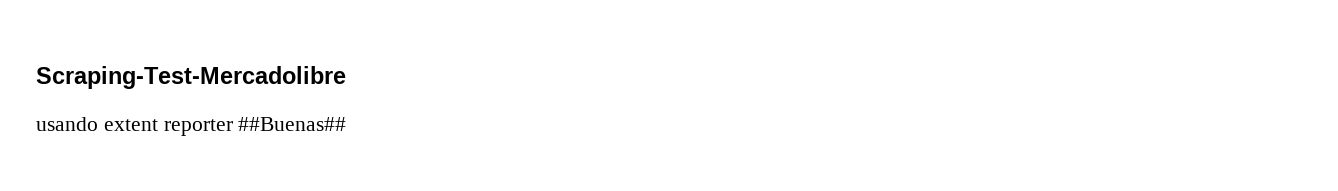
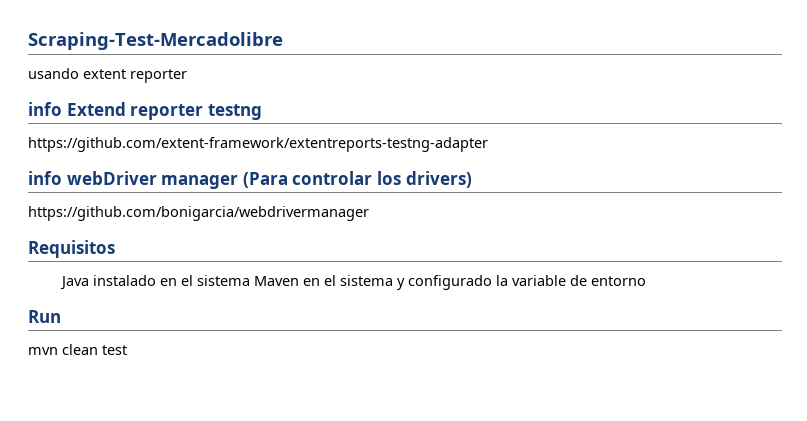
- usando extent reporter ##Buenas##
+ usando extent reporter
+ info Extend reporter testng
+ https://github.com/extent-framework/extentreports-testng-adapter
+ info webDriver manager (Para controlar los drivers)
+ https://github.com/bonigarcia/webdrivermanager
+ Requisitos
+ Java instalado en el sistema Maven en el sistema y configurado la variable de entorno
+ Run
+ mvn clean test

